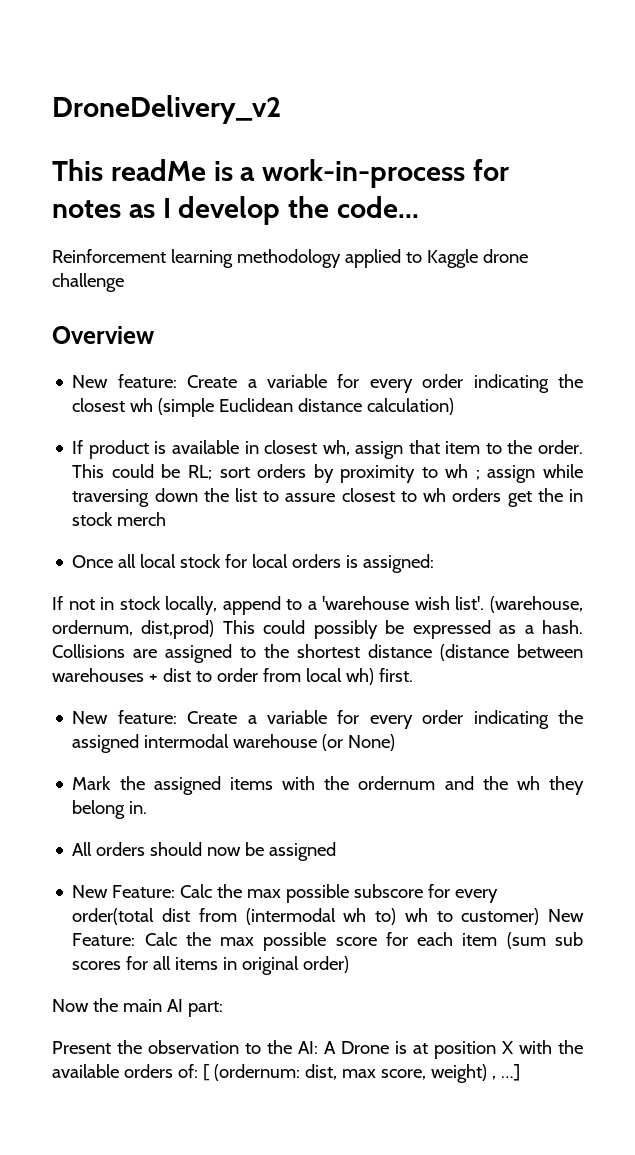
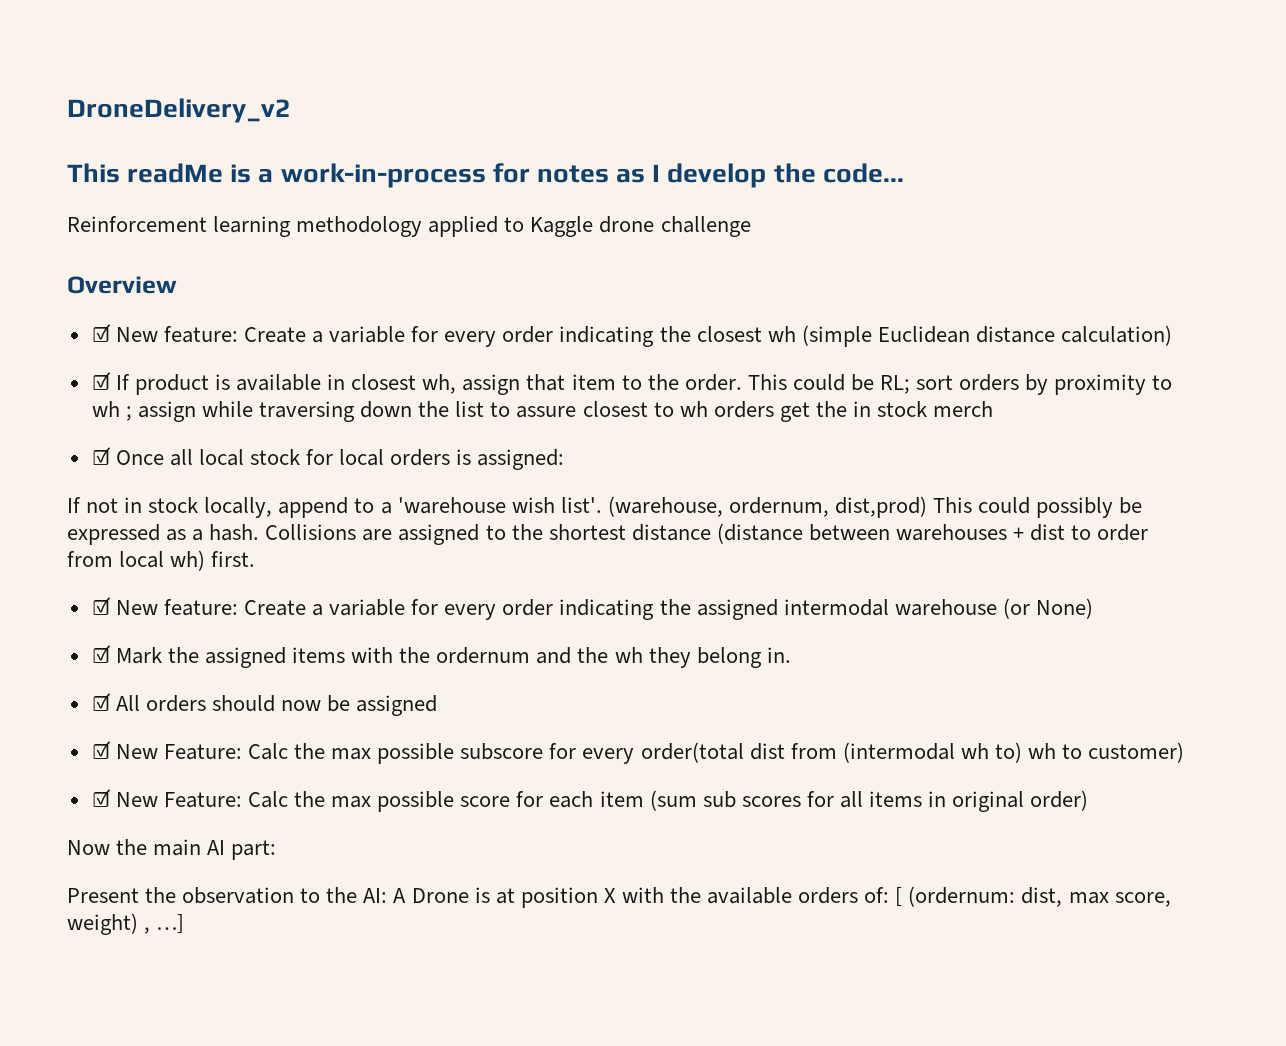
- New feature: Create a variable for every order indicating the closest wh (simple Euclidean distance calculation)
+ ☑ New feature: Create a variable for every order indicating the closest wh (simple Euclidean distance calculation)
- If product is available in closest wh, assign that item to the order.
+ ☑ If product is available in closest wh, assign that item to the order.
- Once all local stock for local orders is assigned:
+ ☑ Once all local stock for local orders is assigned:
- New feature: Create a variable for every order indicating the assigned intermodal warehouse (or None)
+ ☑ New feature: Create a variable for every order indicating the assigned intermodal warehouse (or None)
- Mark the assigned items with the ordernum and the wh they belong in.
+ ☑ Mark the assigned items with the ordernum and the wh they belong in.
- All orders should now be assigned
+ ☑ All orders should now be assigned
- New Feature: Calc the max possible subscore for every order(total dist from (intermodal wh to) wh to customer) New Feature: Calc the max possible score for each item (sum sub scores for all items in original order)
+ ☑ New Feature: Calc the max possible subscore for every order(total dist from (intermodal wh to) wh to customer)
+ ☑ New Feature: Calc the max possible score for each item (sum sub scores for all items in original order)

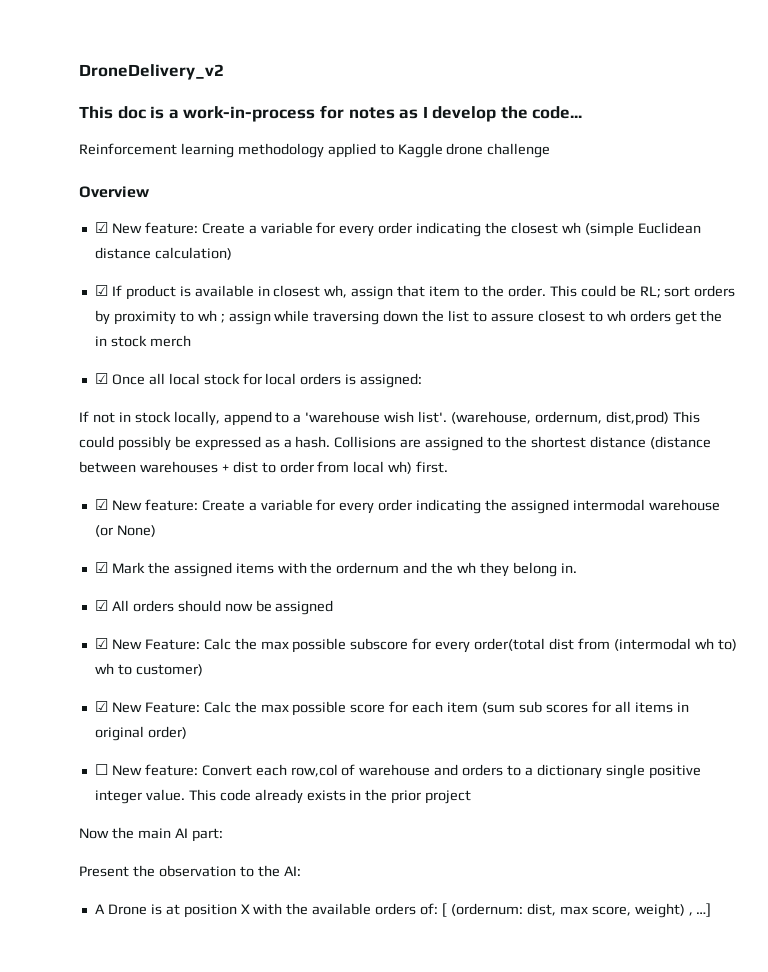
- This readMe is a work-in-process for notes as I develop the code...
+ This doc is a work-in-process for notes as I develop the code...
+ ☐ New feature: Convert each row,col of warehouse and orders to a dictionary single positive integer value. This code already exists in the prior project
- Present the observation to the AI: A Drone is at position X with the available orders of: [ (ordernum: dist, max score, weight) , …]
+ Present the observation to the AI:
+ A Drone is at position X with the available orders of: [ (ordernum: dist, max score, weight) , …]

